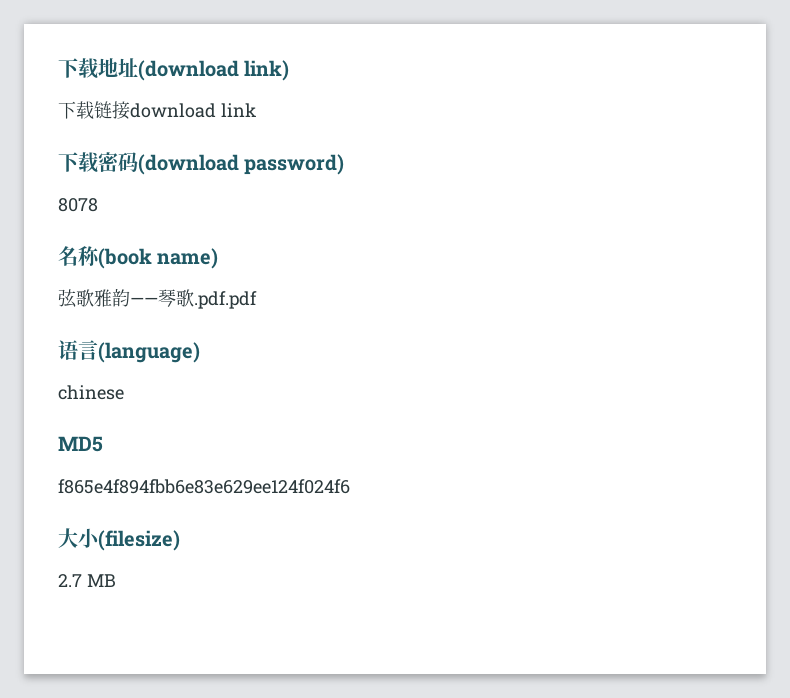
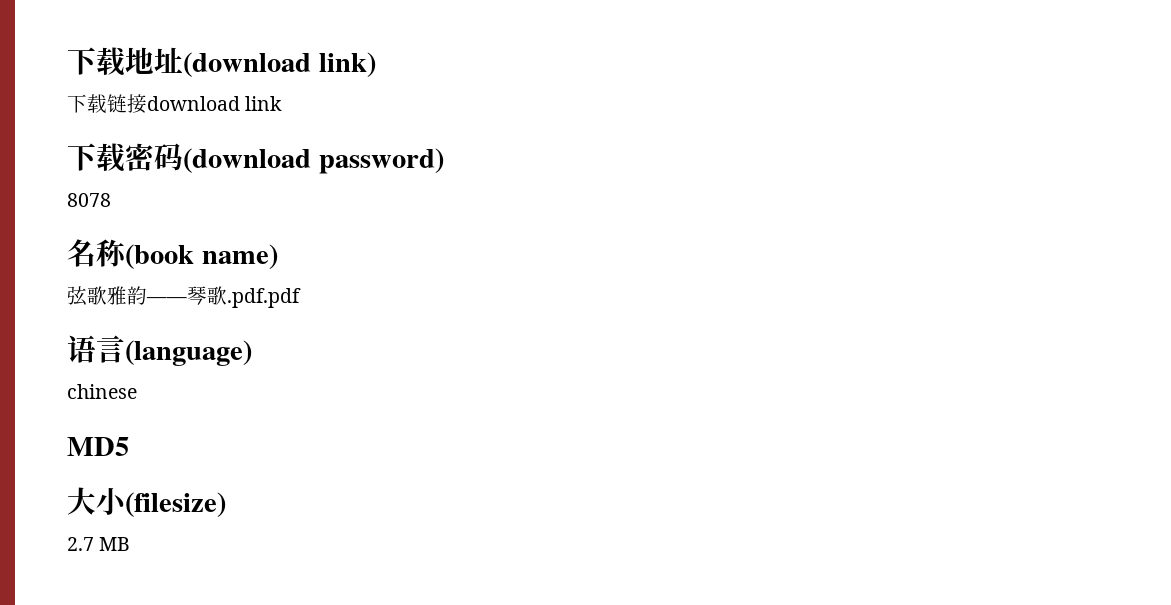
- f865e4f894fbb6e83e629ee124f024f6

